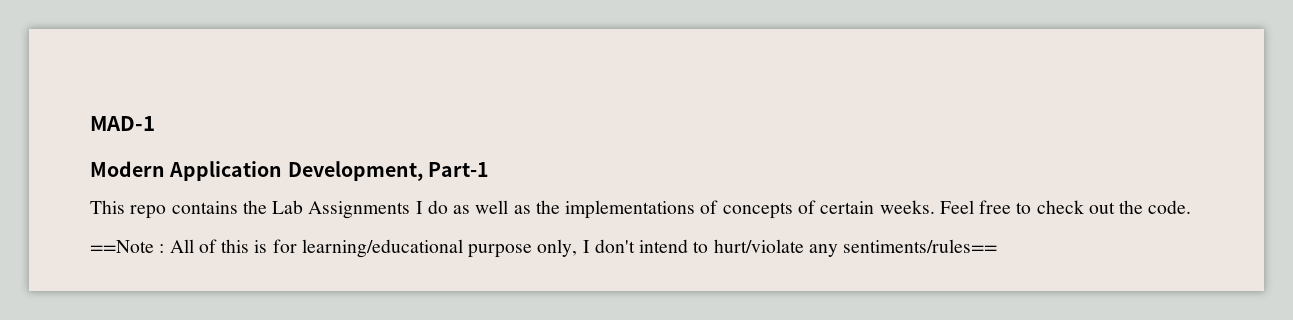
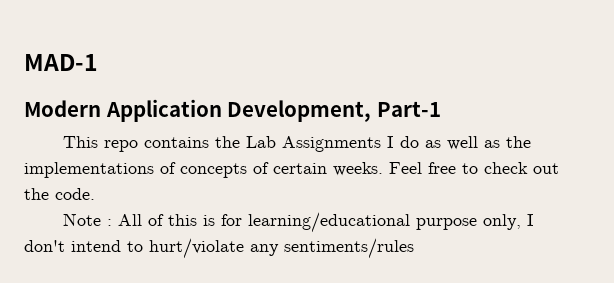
- ==Note : All of this is for learning/educational purpose only, I don't intend to hurt/violate any sentiments/rules==
+ Note : All of this is for learning/educational purpose only, I don't intend to hurt/violate any sentiments/rules

